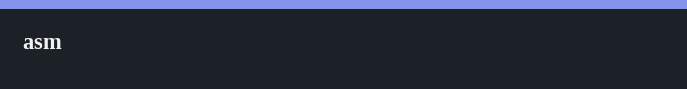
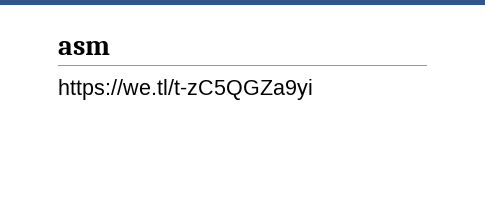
+ https://we.tl/t-zC5QGZa9yi

